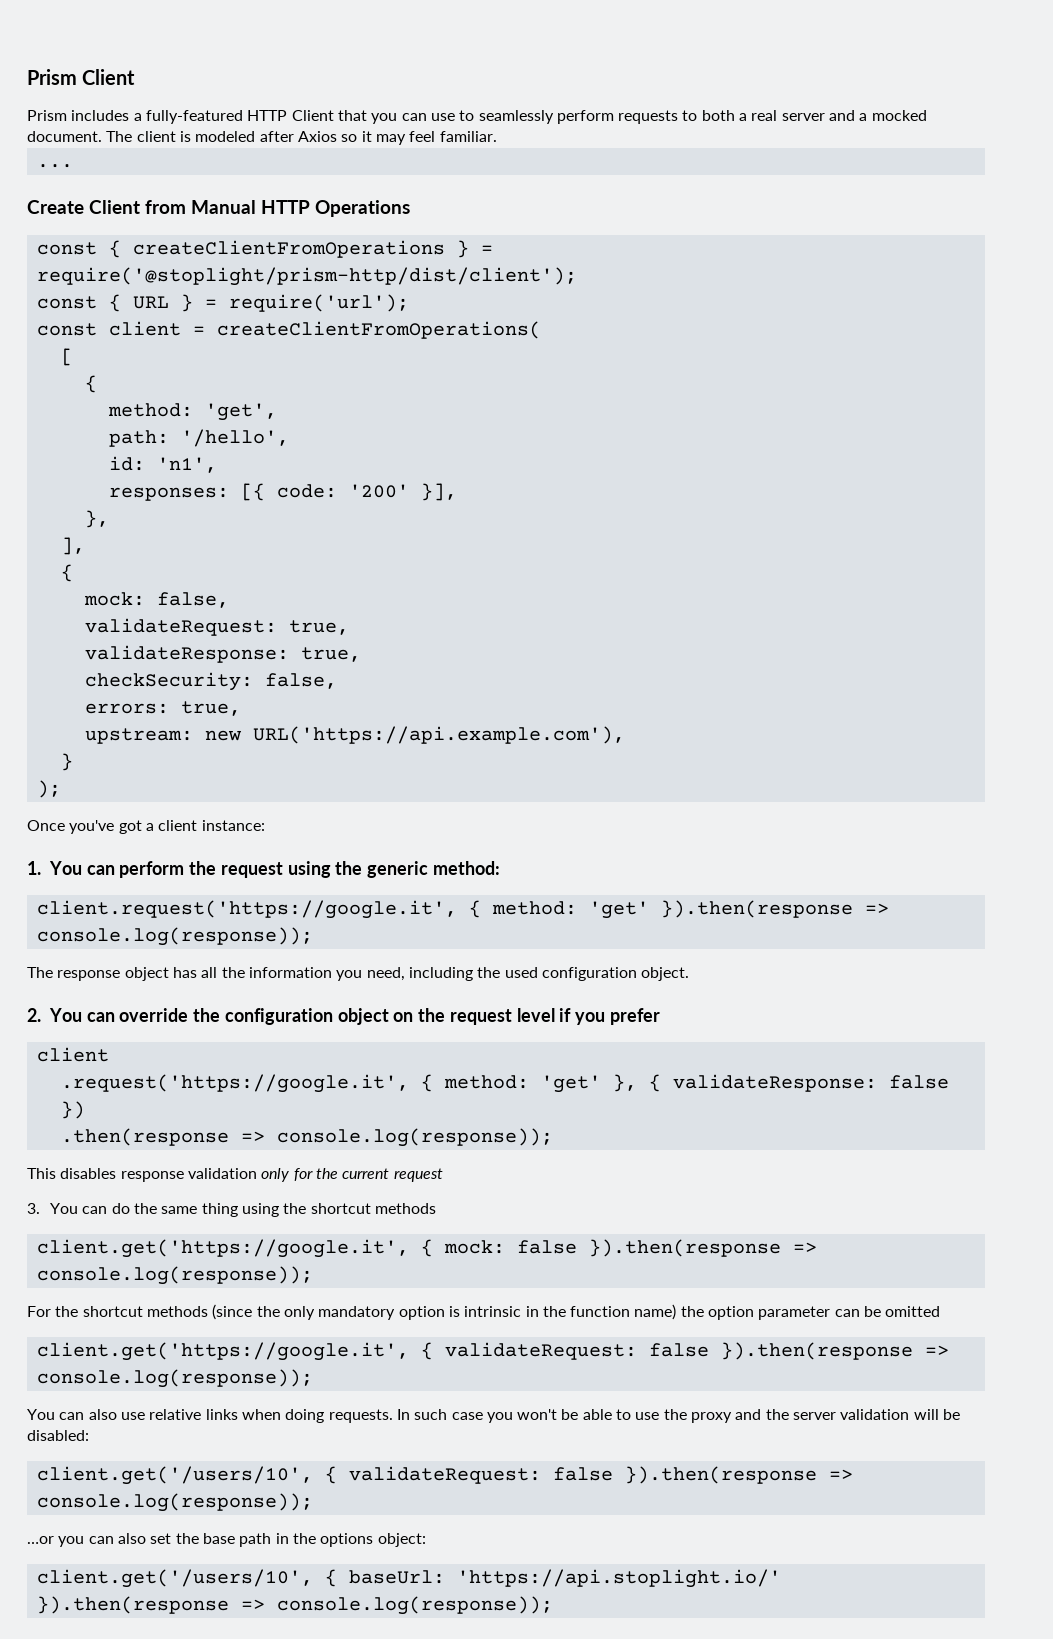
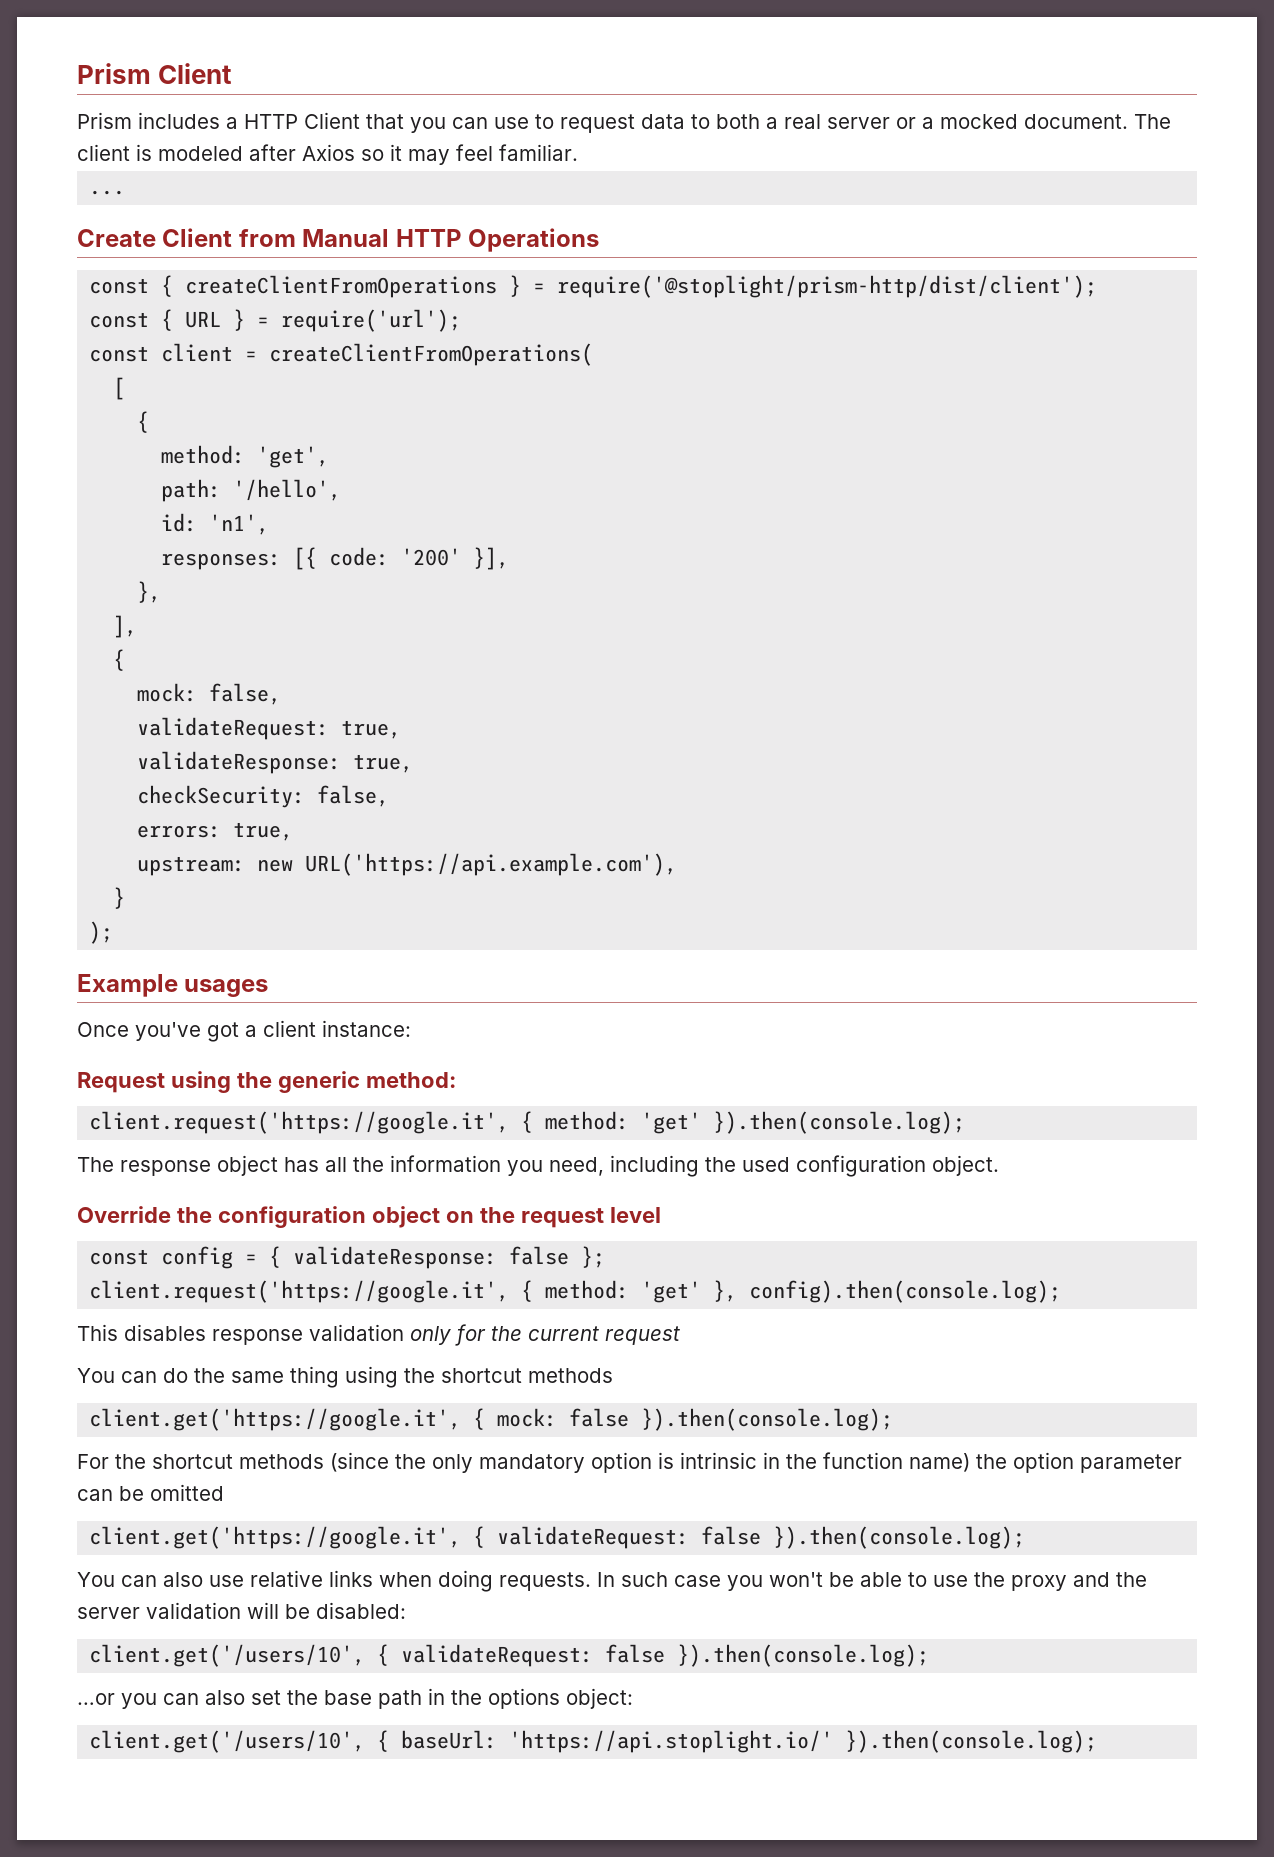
- Prism includes a fully-featured HTTP Client that you can use to seamlessly perform requests to both a real server and a mocked document.
+ Prism includes a HTTP Client that you can use to request data to both a real server or a mocked document.
+ Example usages
- 1. You can perform the request using the generic method:
+ Request using the generic method:
- client.request('https://google.it', { method: 'get' }).then(response => console.log(response));
+ client.request('https://google.it', { method: 'get' }).then(console.log);
- 2. You can override the configuration object on the request level if you prefer
- client
- .request('https://google.it', { method: 'get' }, { validateResponse: false })
- .then(response => console.log(response));
+ Override the configuration object on the request level
+ const config = { validateResponse: false };
+ client.request('https://google.it', { method: 'get' }, config).then(console.log);
- 3. You can do the same thing using the shortcut methods
+ You can do the same thing using the shortcut methods
- client.get('https://google.it', { mock: false }).then(response => console.log(response));
+ client.get('https://google.it', { mock: false }).then(console.log);
- client.get('https://google.it', { validateRequest: false }).then(response => console.log(response));
+ client.get('https://google.it', { validateRequest: false }).then(console.log);
- client.get('/users/10', { validateRequest: false }).then(response => console.log(response));
+ client.get('/users/10', { validateRequest: false }).then(console.log);
- client.get('/users/10', { baseUrl: 'https://api.stoplight.io/' }).then(response => console.log(response));
+ client.get('/users/10', { baseUrl: 'https://api.stoplight.io/' }).then(console.log);

